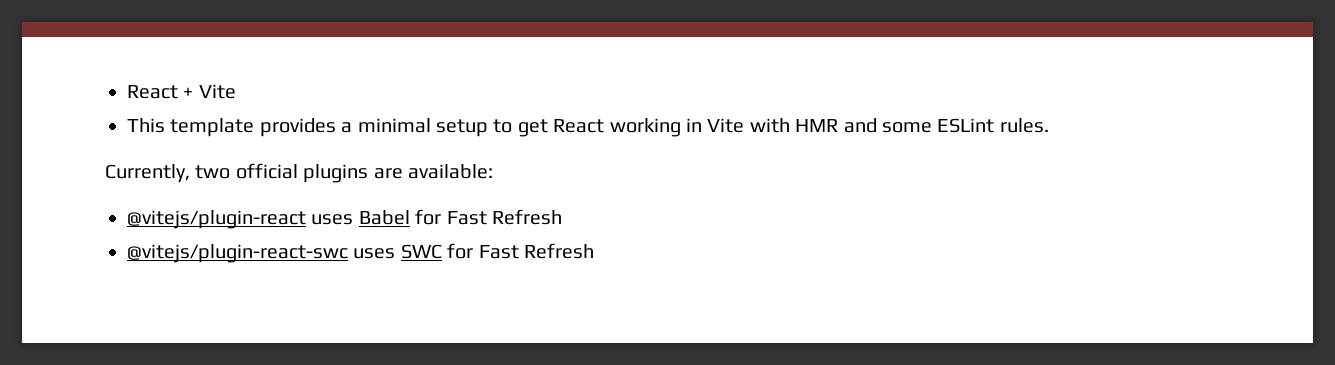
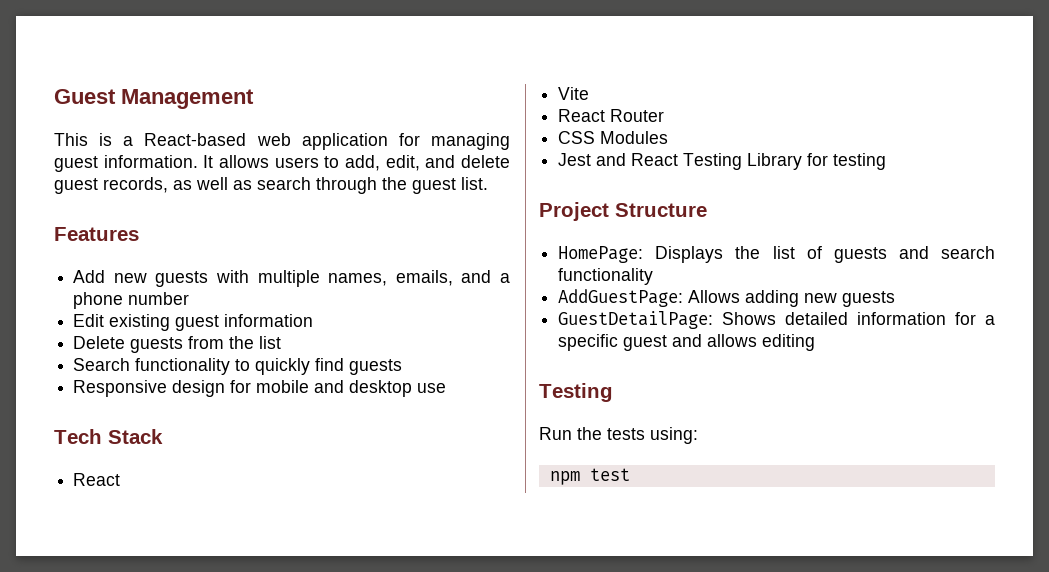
- React + Vite
+ Guest Management
+ This is a React-based web application for managing guest information. It allows users to add, edit, and delete guest records, as well as search through the guest list.
+ Features
+ Add new guests with multiple names, emails, and a phone number
+ Edit existing guest information
+ Delete guests from the list
+ Search functionality to quickly find guests
+ Responsive design for mobile and desktop use
+ Tech Stack
+ React
+ Vite
- This template provides a minimal setup to get React working in Vite with HMR and some ESLint rules.
- Currently, two official plugins are available:
- @vitejs/plugin-react uses Babel for Fast Refresh
- @vitejs/plugin-react-swc uses SWC for Fast Refresh
+ React Router
+ CSS Modules
+ Jest and React Testing Library for testing
+ Project Structure
+ HomePage: Displays the list of guests and search functionality
+ AddGuestPage: Allows adding new guests
+ GuestDetailPage: Shows detailed information for a specific guest and allows editing
+ Testing
+ Run the tests using:
+ npm test

